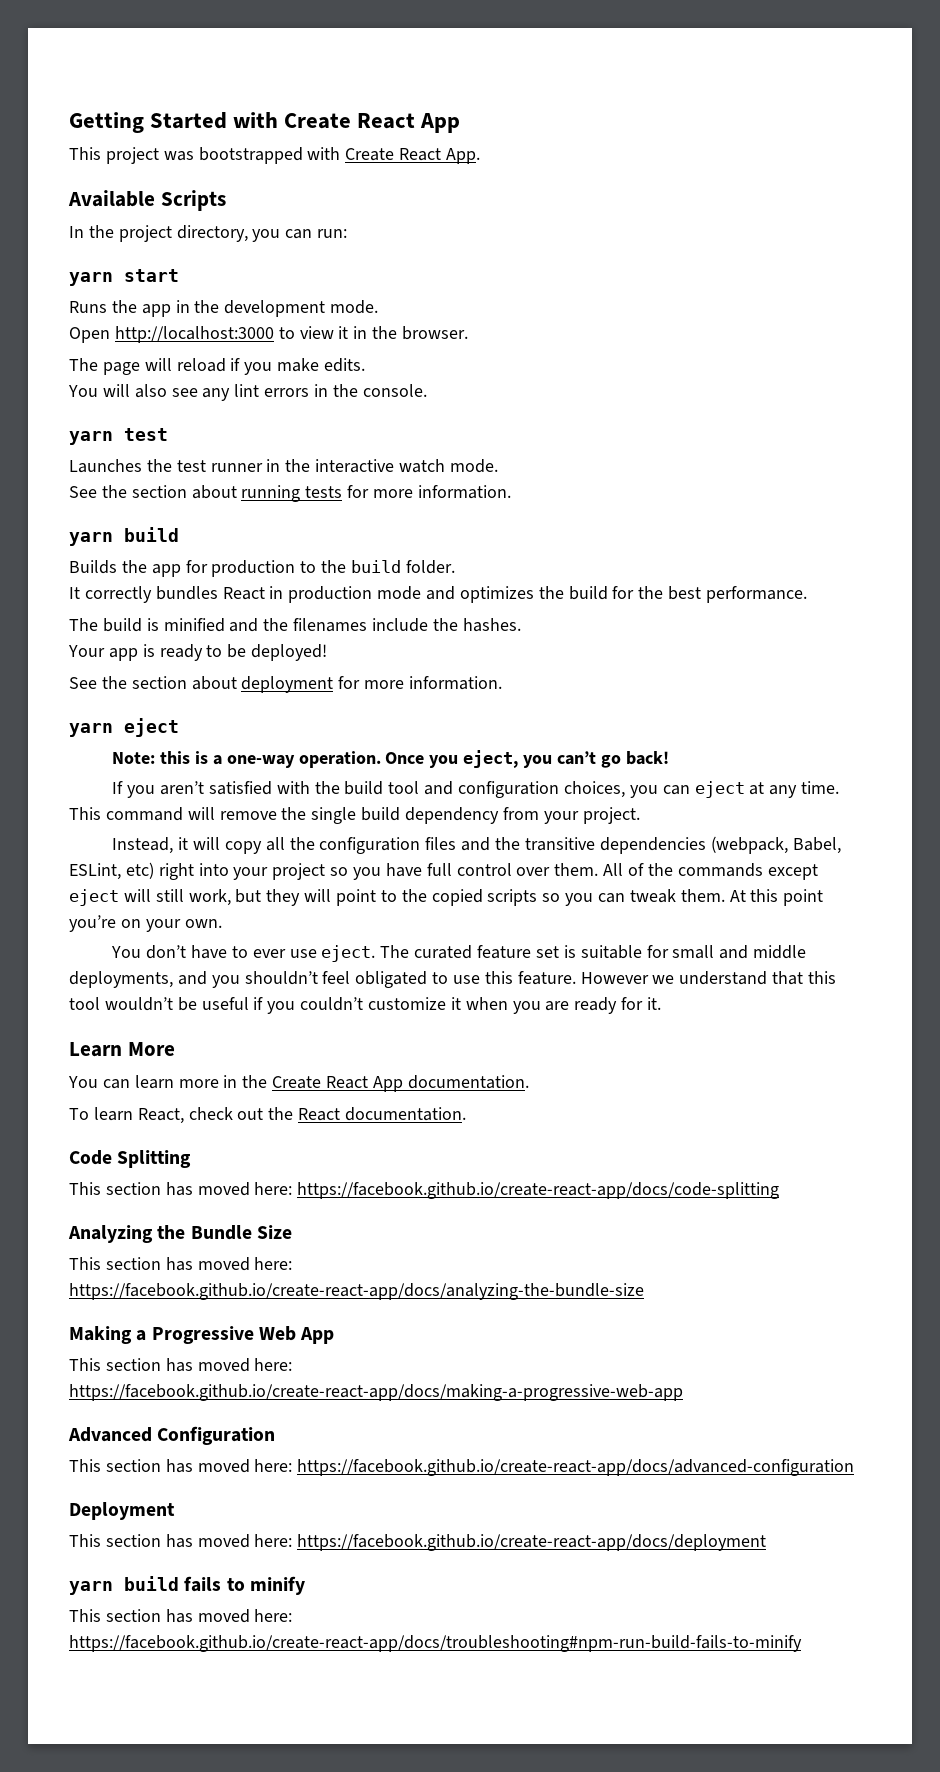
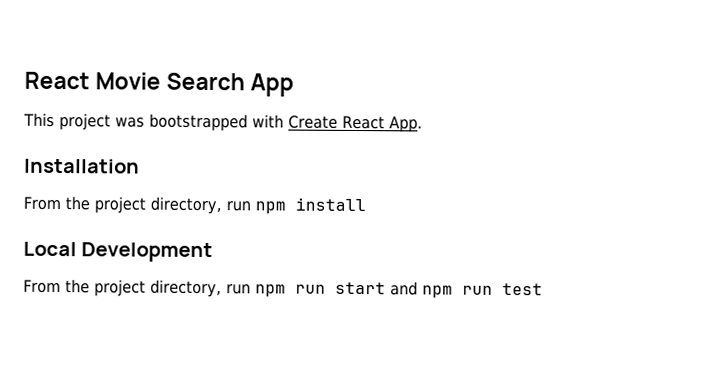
- Getting Started with Create React App
+ React Movie Search App
- Available Scripts
- In the project directory, you can run:
- yarn start
- Runs the app in the development mode.
- Open http://localhost:3000 to view it in the browser.
- The page will reload if you make edits.
- You will also see any lint errors in the console.
- yarn test
- Launches the test runner in the interactive watch mode.
- See the section about running tests for more information.
- yarn build
- Builds the app for production to the build folder.
- It correctly bundles React in production mode and optimizes the build for the best performance.
- The build is minified and the filenames include the hashes.
- Your app is ready to be deployed!
- See the section about deployment for more information.
- yarn eject
- Note: this is a one-way operation. Once you eject, you can’t go back!
- If you aren’t satisfied with the build tool and configuration choices, you can eject at any time. This command will remove the single build dependency from your project.
- Instead, it will copy all the configuration files and the transitive dependencies (webpack, Babel, ESLint, etc) right into your project so you have full control over them. All of the commands except eject will still work, but they will point to the copied scripts so you can tweak them. At this point you’re on your own.
- You don’t have to ever use eject. The curated feature set is suitable for small and middle deployments, and you shouldn’t feel obligated to use this feature. However we understand that this tool wouldn’t be useful if you couldn’t customize it when you are ready for it.
- Learn More
- You can learn more in the Create React App documentation.
- To learn React, check out the React documentation.
- Code Splitting
- This section has moved here: https://facebook.github.io/create-react-app/docs/code-splitting
- Analyzing the Bundle Size
- This section has moved here: https://facebook.github.io/create-react-app/docs/analyzing-the-bundle-size
- Making a Progressive Web App
- This section has moved here: https://facebook.github.io/create-react-app/docs/making-a-progressive-web-app
- Advanced Configuration
- This section has moved here: https://facebook.github.io/create-react-app/docs/advanced-configuration
- Deployment
- This section has moved here: https://facebook.github.io/create-react-app/docs/deployment
- yarn build fails to minify
- This section has moved here: https://facebook.github.io/create-react-app/docs/troubleshooting#npm-run-build-fails-to-minify
+ Installation
+ From the project directory, run npm install
+ Local Development
+ From the project directory, run npm run start and npm run test

